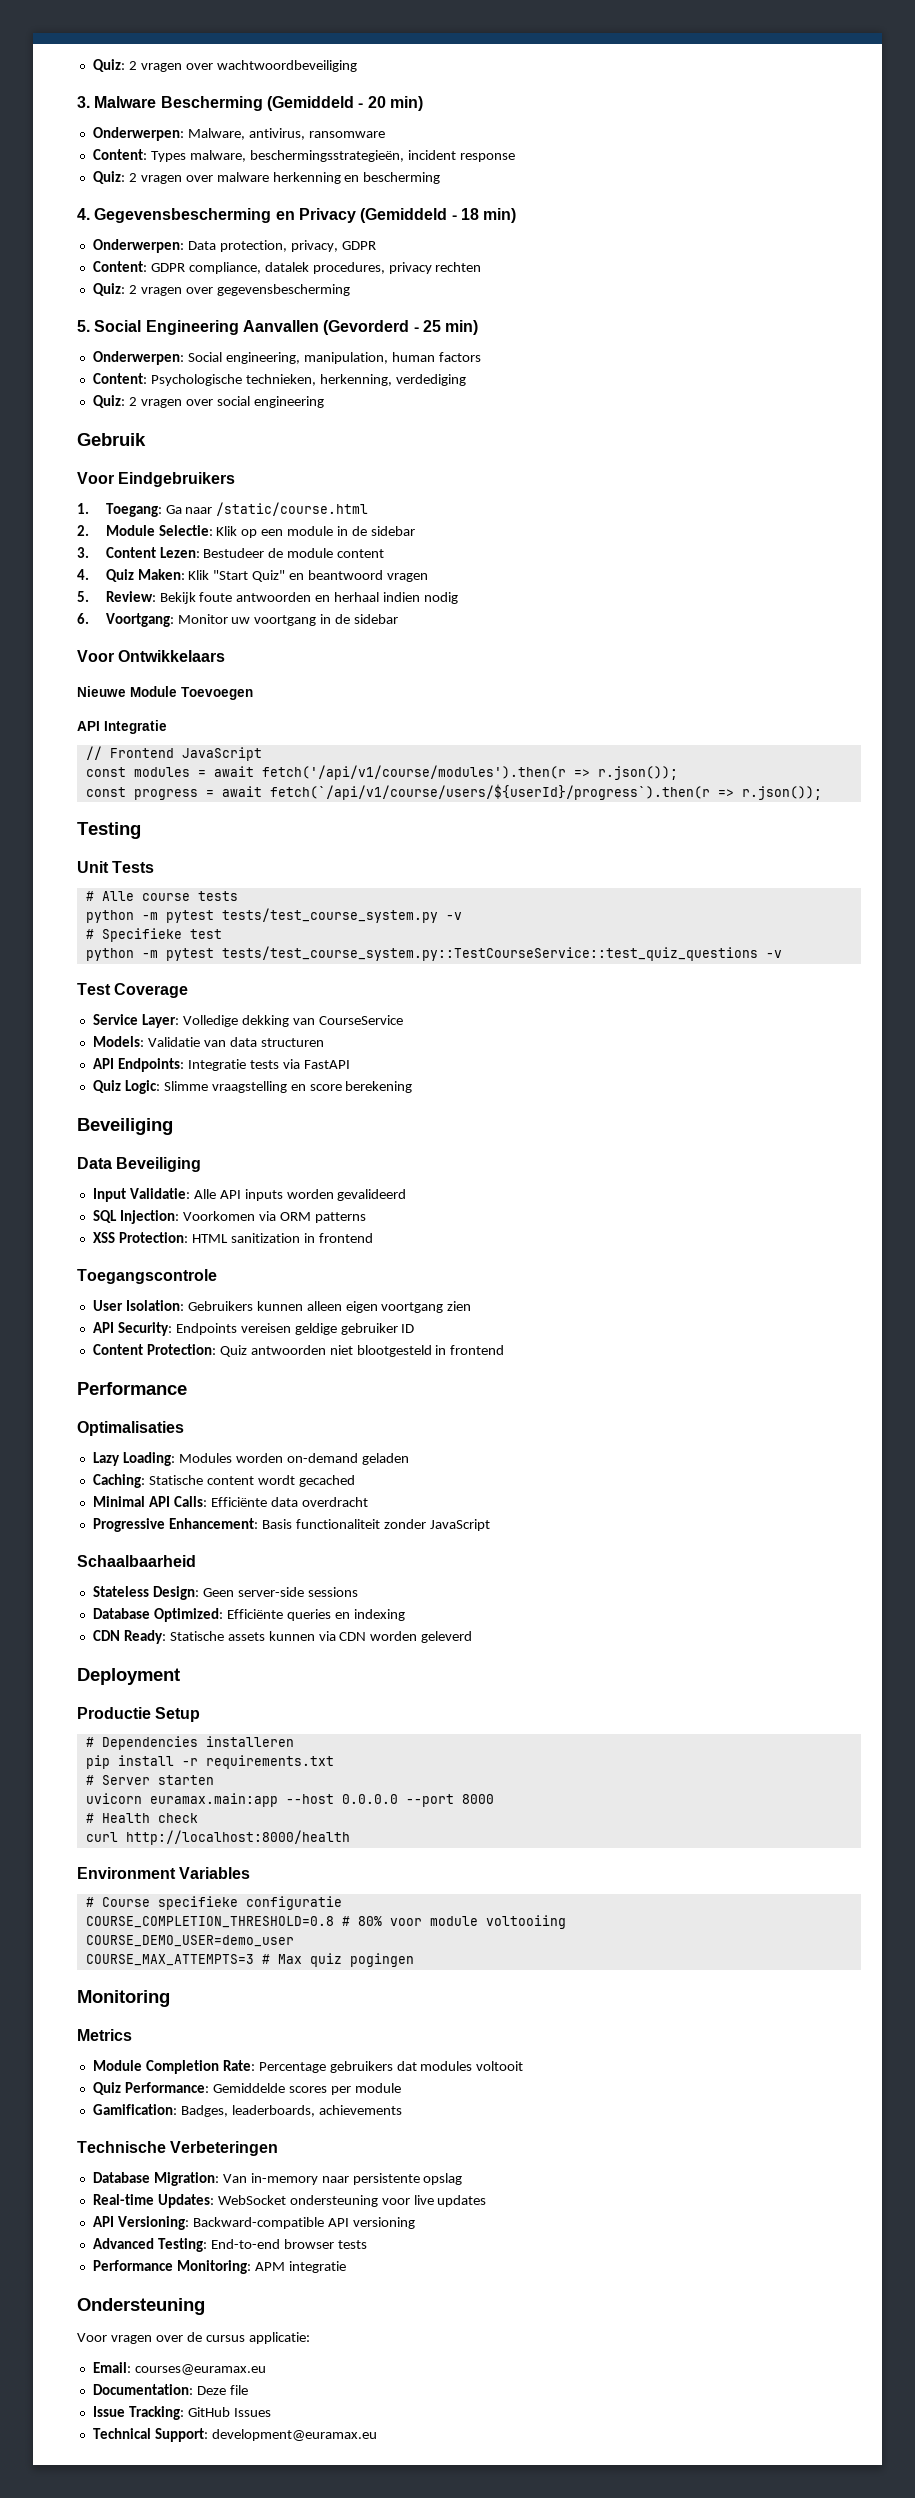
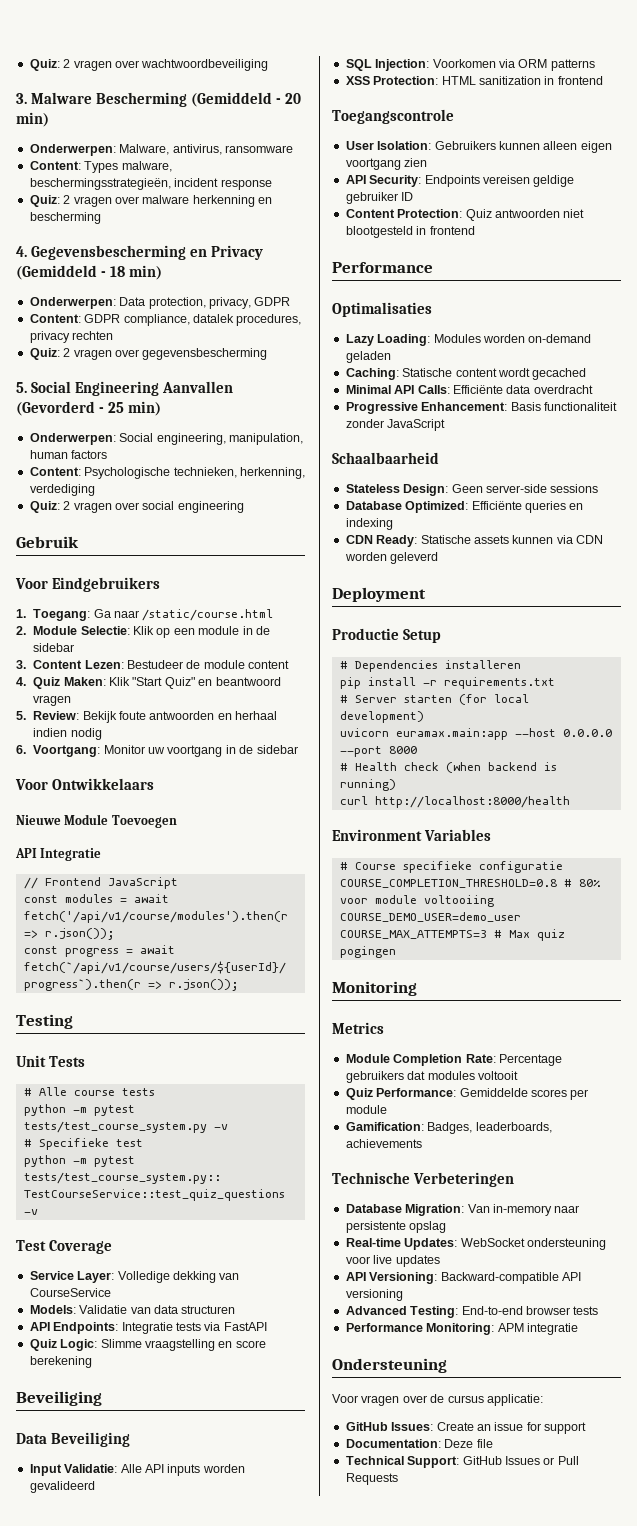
- # Server starten
+ # Server starten (for local development)
- # Health check
+ # Health check (when backend is running)
- Email: courses@euramax.eu
+ GitHub Issues: Create an issue for support
- Issue Tracking: GitHub Issues
- Technical Support: development@euramax.eu
+ Technical Support: GitHub Issues or Pull Requests

